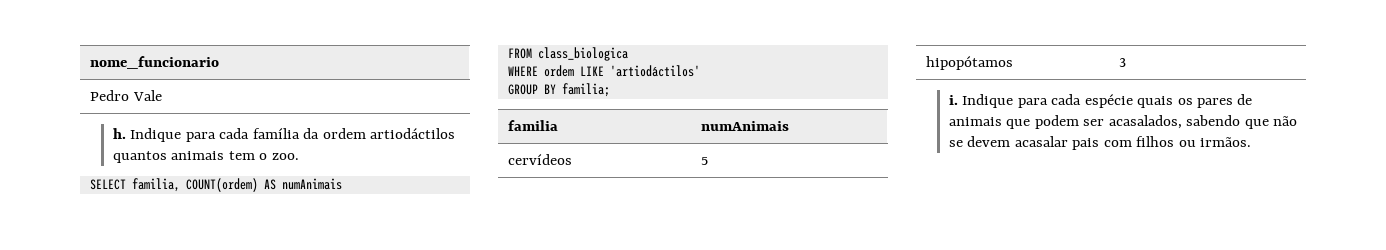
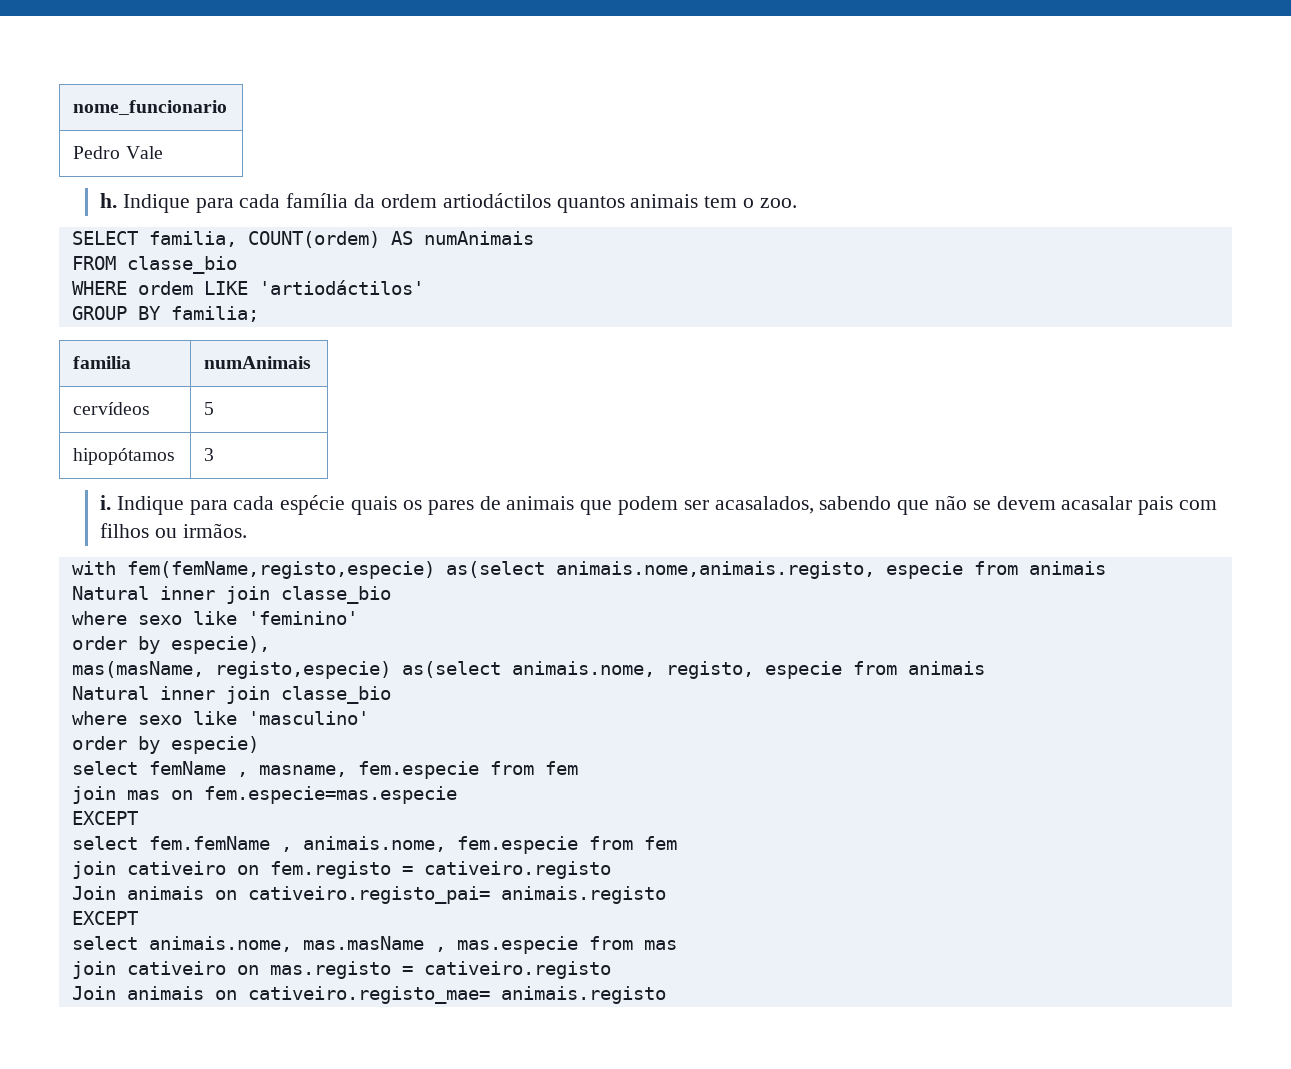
- FROM class_biologica
+ FROM classe_bio
+ with fem(femName,registo,especie) as(select animais.nome,animais.registo, especie from animais
+ Natural inner join classe_bio
+ where sexo like 'feminino'
+ order by especie),
+ mas(masName, registo,especie) as(select animais.nome, registo, especie from animais
+ Natural inner join classe_bio
+ where sexo like 'masculino'
+ order by especie)
+ select femName , masname, fem.especie from fem
+ join mas on fem.especie=mas.especie
+ EXCEPT
+ select fem.femName , animais.nome, fem.especie from fem
+ join cativeiro on fem.registo = cativeiro.registo
+ Join animais on cativeiro.registo_pai= animais.registo
+ EXCEPT
+ select animais.nome, mas.masName , mas.especie from mas
+ join cativeiro on mas.registo = cativeiro.registo
+ Join animais on cativeiro.registo_mae= animais.registo

